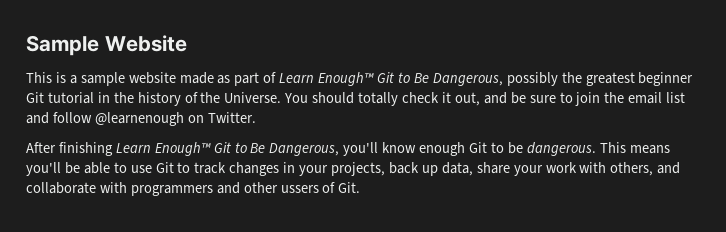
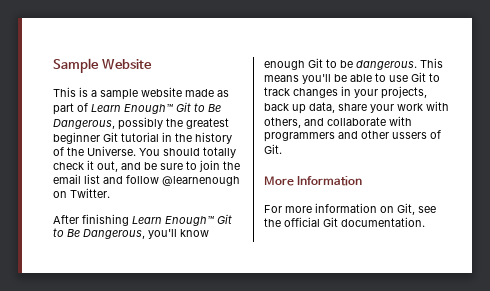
+ More Information
+ For more information on Git, see the official Git documentation.

